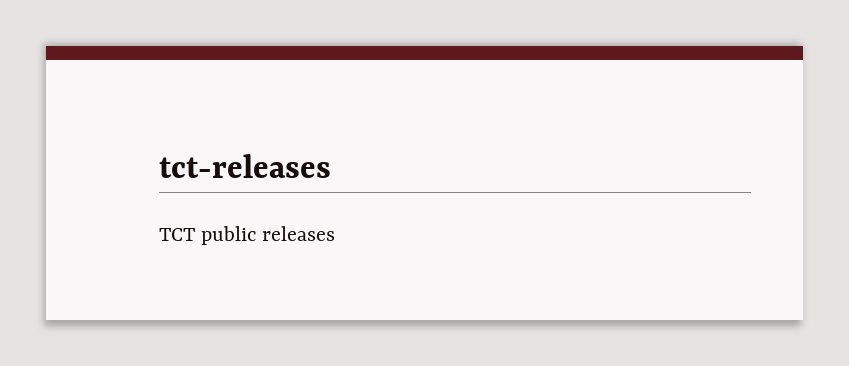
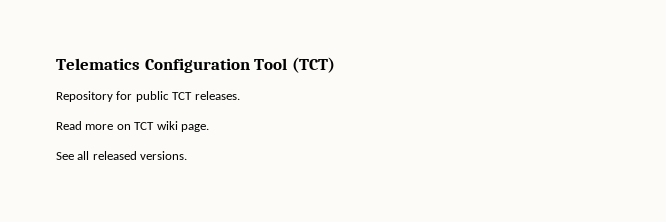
- tct-releases
- TCT public releases
+ Telematics Configuration Tool (TCT)
+ Repository for public TCT releases.
+ Read more on TCT wiki page.
+ See all released versions.

